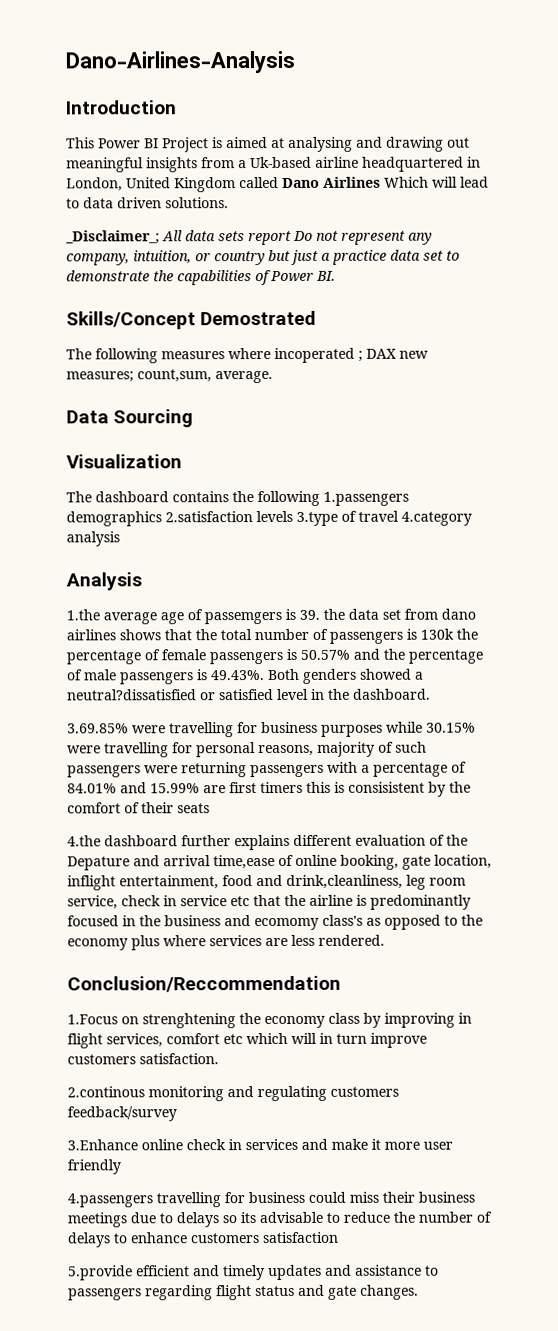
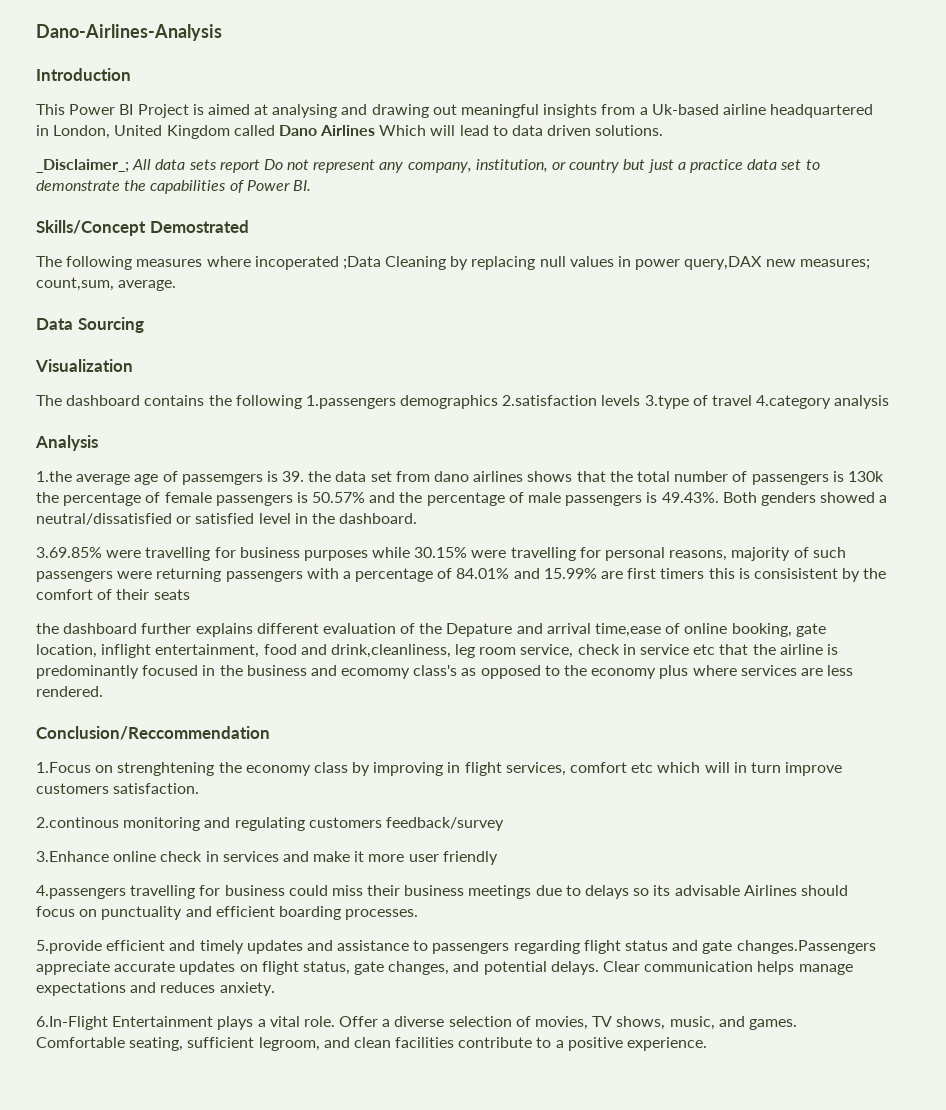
- _Disclaimer_; All data sets report Do not represent any company, intuition, or country but just a practice data set to demonstrate the capabilities of Power BI.
+ _Disclaimer_; All data sets report Do not represent any company, institution, or country but just a practice data set to demonstrate the capabilities of Power BI.
- The following measures where incoperated ; DAX new measures; count,sum, average.
+ The following measures where incoperated ;Data Cleaning by replacing null values in power query,DAX new measures; count,sum, average.
- 1.the average age of passemgers is 39. the data set from dano airlines shows that the total number of passengers is 130k the percentage of female passengers is 50.57% and the percentage of male passengers is 49.43%. Both genders showed a neutral?dissatisfied or satisfied level in the dashboard.
+ 1.the average age of passemgers is 39. the data set from dano airlines shows that the total number of passengers is 130k the percentage of female passengers is 50.57% and the percentage of male passengers is 49.43%. Both genders showed a neutral/dissatisfied or satisfied level in the dashboard.
- 4.the dashboard further explains different evaluation of the Depature and arrival time,ease of online booking, gate location, inflight entertainment, food and drink,cleanliness, leg room service, check in service etc that the airline is predominantly focused in the business and ecomomy class's as opposed to the economy plus where services are less rendered.
+ the dashboard further explains different evaluation of the Depature and arrival time,ease of online booking, gate location, inflight entertainment, food and drink,cleanliness, leg room service, check in service etc that the airline is predominantly focused in the business and ecomomy class's as opposed to the economy plus where services are less rendered.
- 4.passengers travelling for business could miss their business meetings due to delays so its advisable to reduce the number of delays to enhance customers satisfaction
+ 4.passengers travelling for business could miss their business meetings due to delays so its advisable Airlines should focus on punctuality and efficient boarding processes.
- 5.provide efficient and timely updates and assistance to passengers regarding flight status and gate changes.
+ 5.provide efficient and timely updates and assistance to passengers regarding flight status and gate changes.Passengers appreciate accurate updates on flight status, gate changes, and potential delays. Clear communication helps manage expectations and reduces anxiety.
+ 6.In-Flight Entertainment plays a vital role. Offer a diverse selection of movies, TV shows, music, and games. Comfortable seating, sufficient legroom, and clean facilities contribute to a positive experience.

